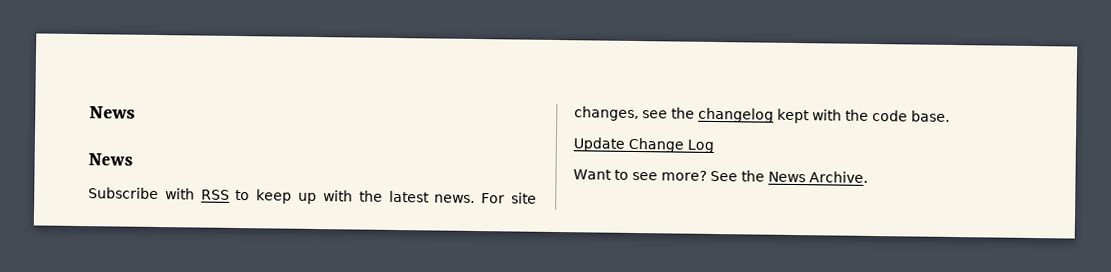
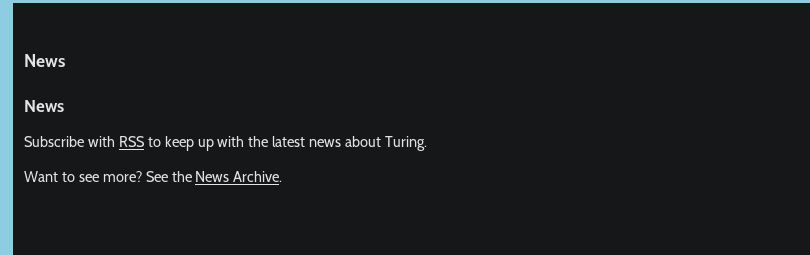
- Subscribe with RSS to keep up with the latest news. For site changes, see the changelog kept with the code base.
- Update Change Log
+ Subscribe with RSS to keep up with the latest news about Turing.

